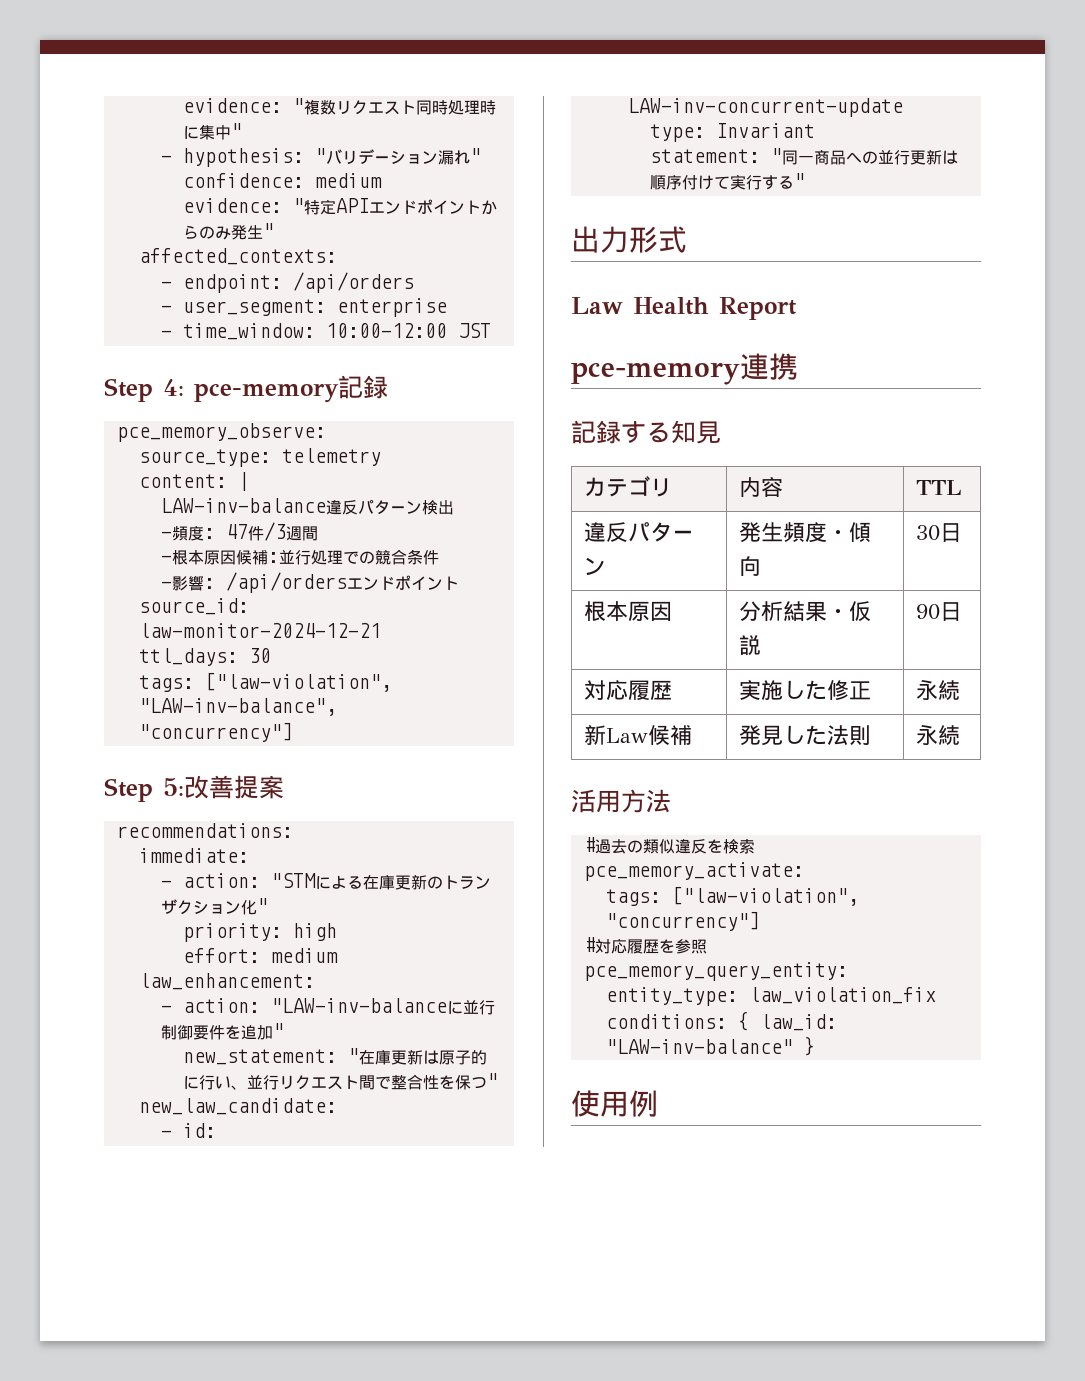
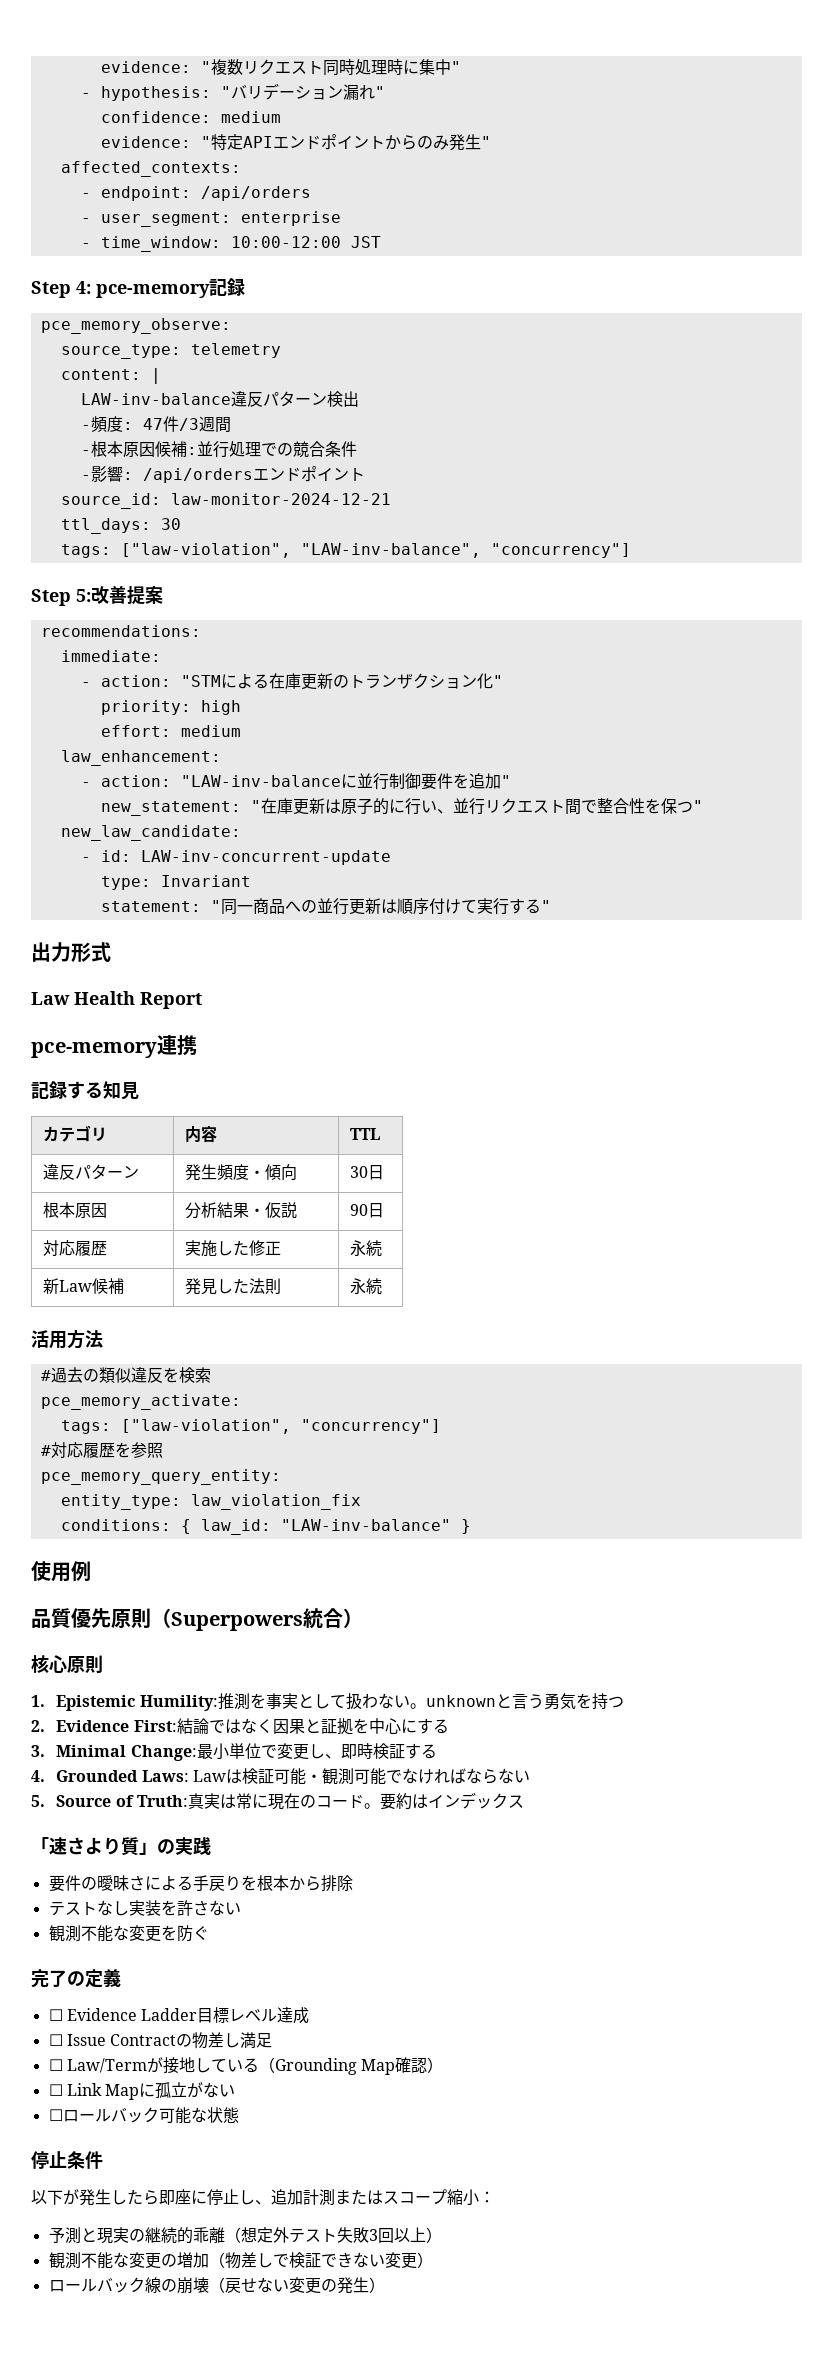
+ 品質優先原則（Superpowers統合）
+ 核心原則
+ 1. Epistemic Humility:推測を事実として扱わない。unknownと言う勇気を持つ
+ 2. Evidence First:結論ではなく因果と証拠を中心にする
+ 3. Minimal Change:最小単位で変更し、即時検証する
+ 4. Grounded Laws: Lawは検証可能・観測可能でなければならない
+ 5. Source of Truth:真実は常に現在のコード。要約はインデックス
+ 「速さより質」の実践
+ 要件の曖昧さによる手戻りを根本から排除
+ テストなし実装を許さない
+ 観測不能な変更を防ぐ
+ 完了の定義
+ ☐ Evidence Ladder目標レベル達成
+ ☐ Issue Contractの物差し満足
+ ☐ Law/Termが接地している（Grounding Map確認）
+ ☐ Link Mapに孤立がない
+ ☐ロールバック可能な状態
+ 停止条件
+ 以下が発生したら即座に停止し、追加計測またはスコープ縮小：
+ 予測と現実の継続的乖離（想定外テスト失敗3回以上）
+ 観測不能な変更の増加（物差しで検証できない変更）
+ ロールバック線の崩壊（戻せない変更の発生）

